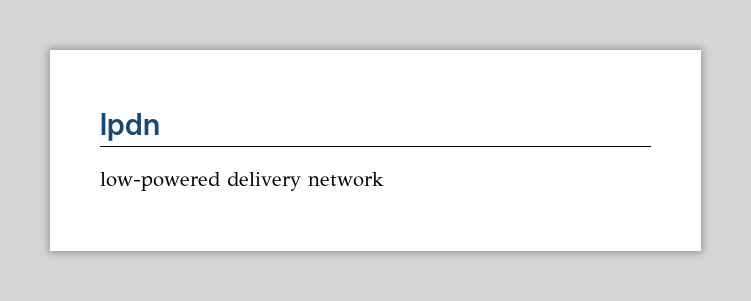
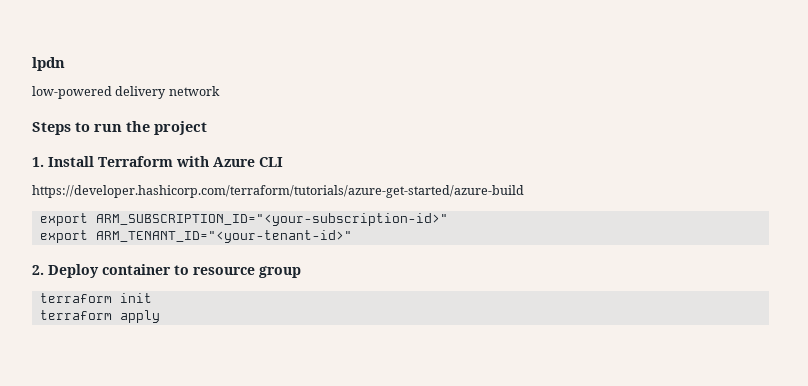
+ Steps to run the project
+ 1. Install Terraform with Azure CLI
+ https://developer.hashicorp.com/terraform/tutorials/azure-get-started/azure-build
+ export ARM_SUBSCRIPTION_ID="<your-subscription-id>"
+ export ARM_TENANT_ID="<your-tenant-id>"
+ 2. Deploy container to resource group
+ terraform init
+ terraform apply

